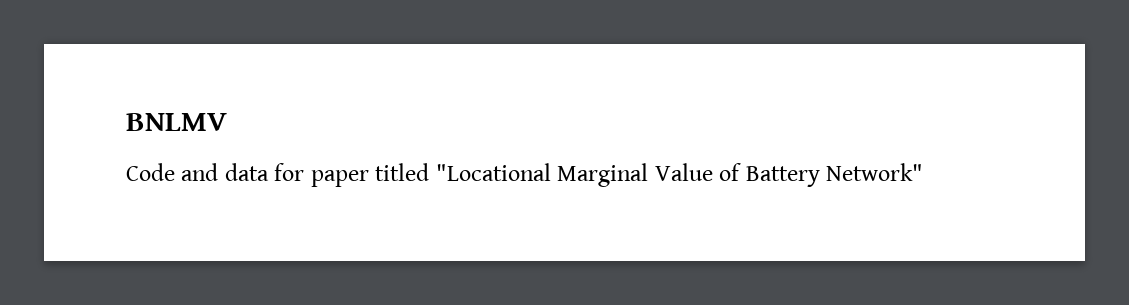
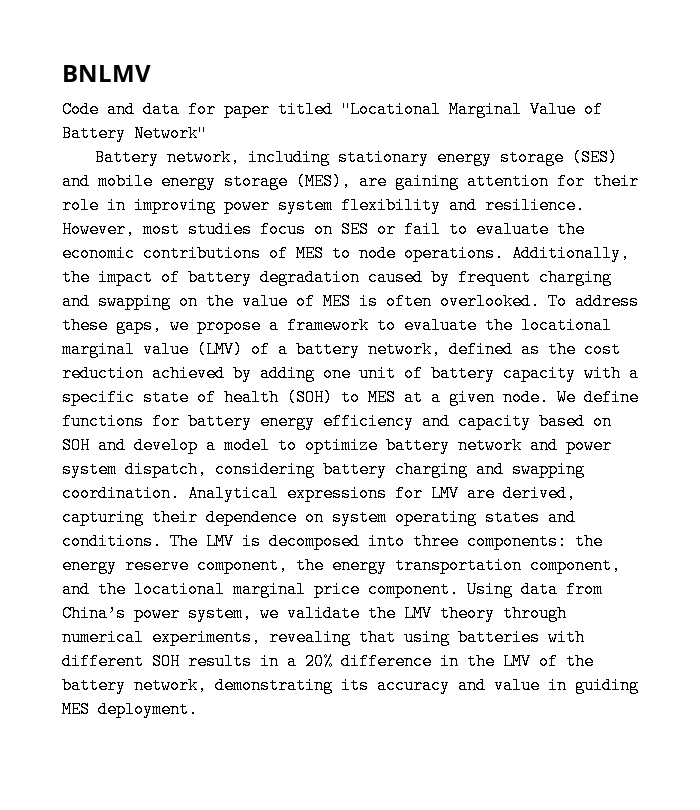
+ Battery network, including stationary energy storage (SES) and mobile energy storage (MES), are gaining attention for their role in improving power system flexibility and resilience. However, most studies focus on SES or fail to evaluate the economic contributions of MES to node operations. Additionally, the impact of battery degradation caused by frequent charging and swapping on the value of MES is often overlooked. To address these gaps, we propose a framework to evaluate the locational marginal value (LMV) of a battery network, defined as the cost reduction achieved by adding one unit of battery capacity with a specific state of health (SOH) to MES at a given node. We define functions for battery energy efficiency and capacity based on SOH and develop a model to optimize battery network and power system dispatch, considering battery charging and swapping coordination. Analytical expressions for LMV are derived, capturing their dependence on system operating states and conditions. The LMV is decomposed into three components: the energy reserve component, the energy transportation component, and the locational marginal price component. Using data from China’s power system, we validate the LMV theory through numerical experiments, revealing that using batteries with different SOH results in a 20% difference in the LMV of the battery network, demonstrating its accuracy and value in guiding MES deployment.

